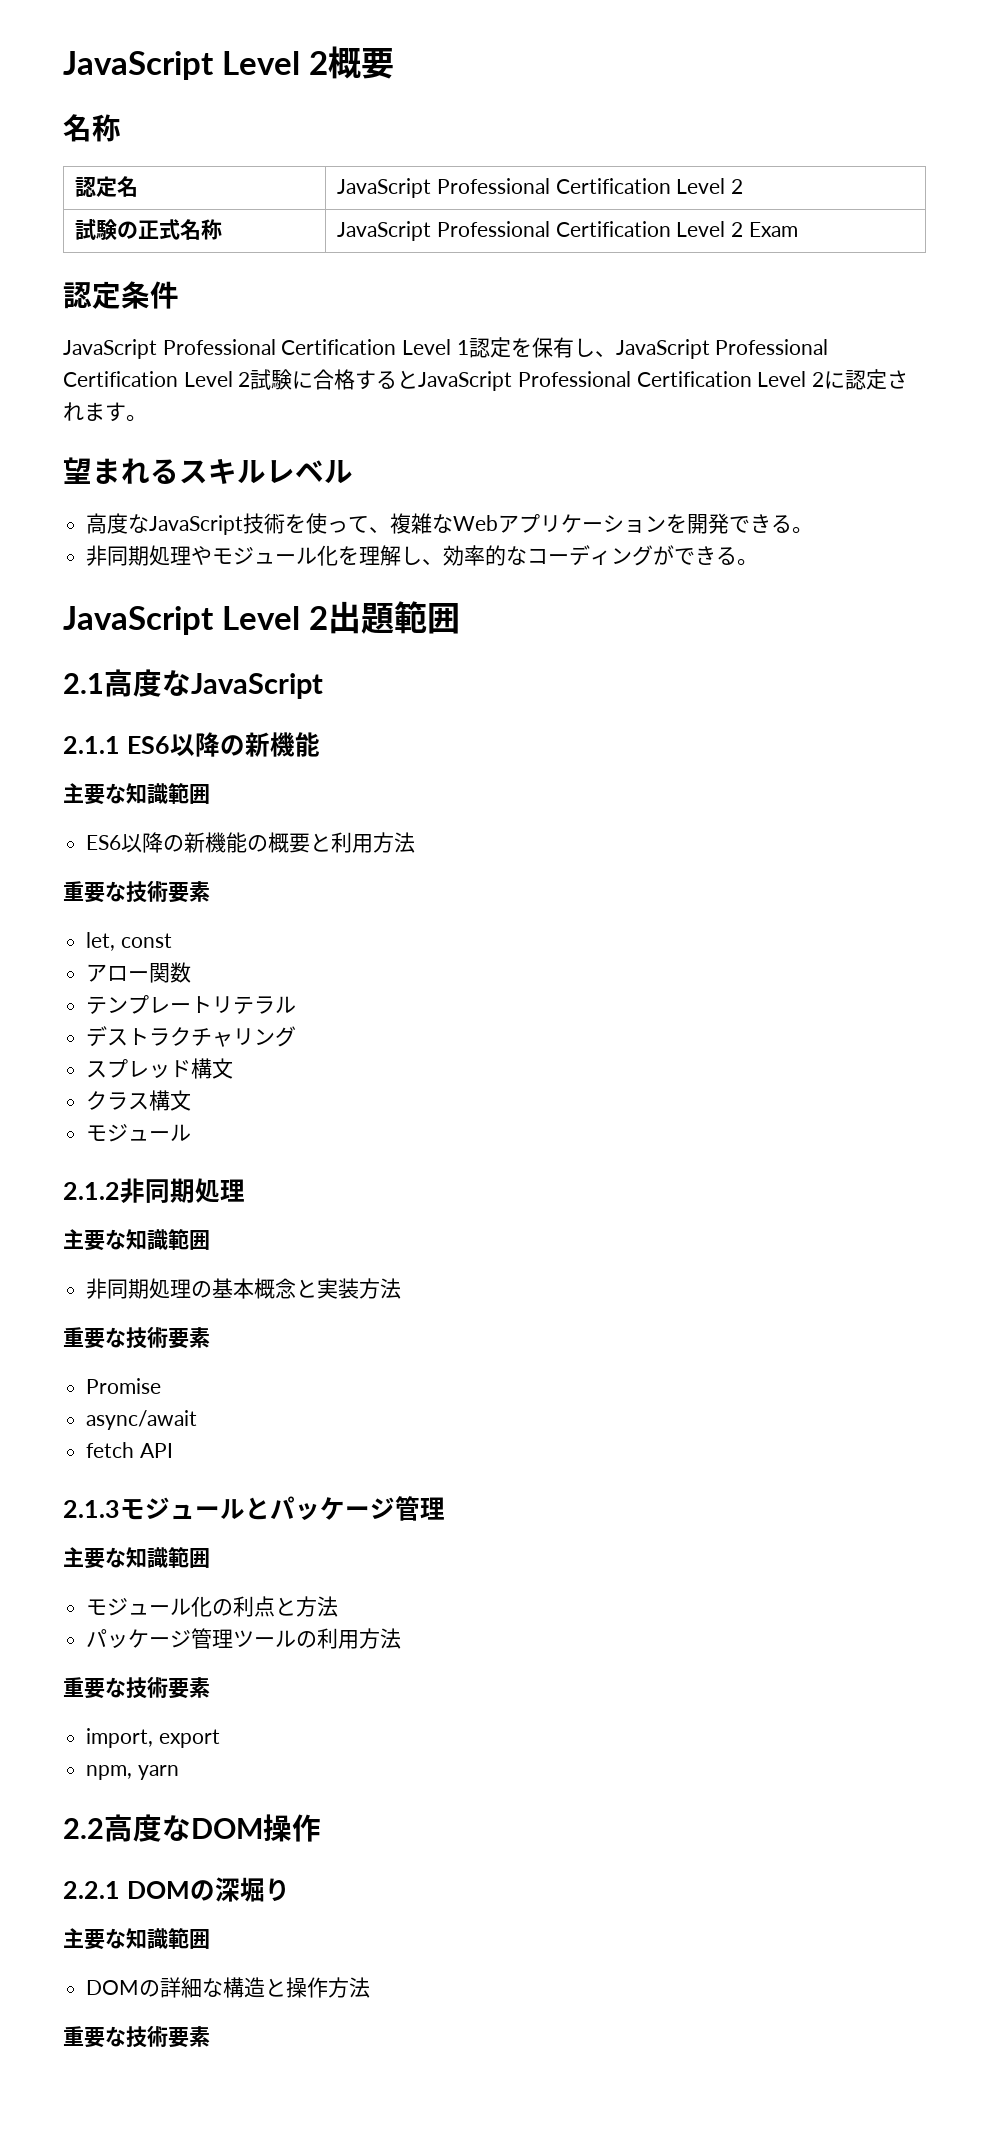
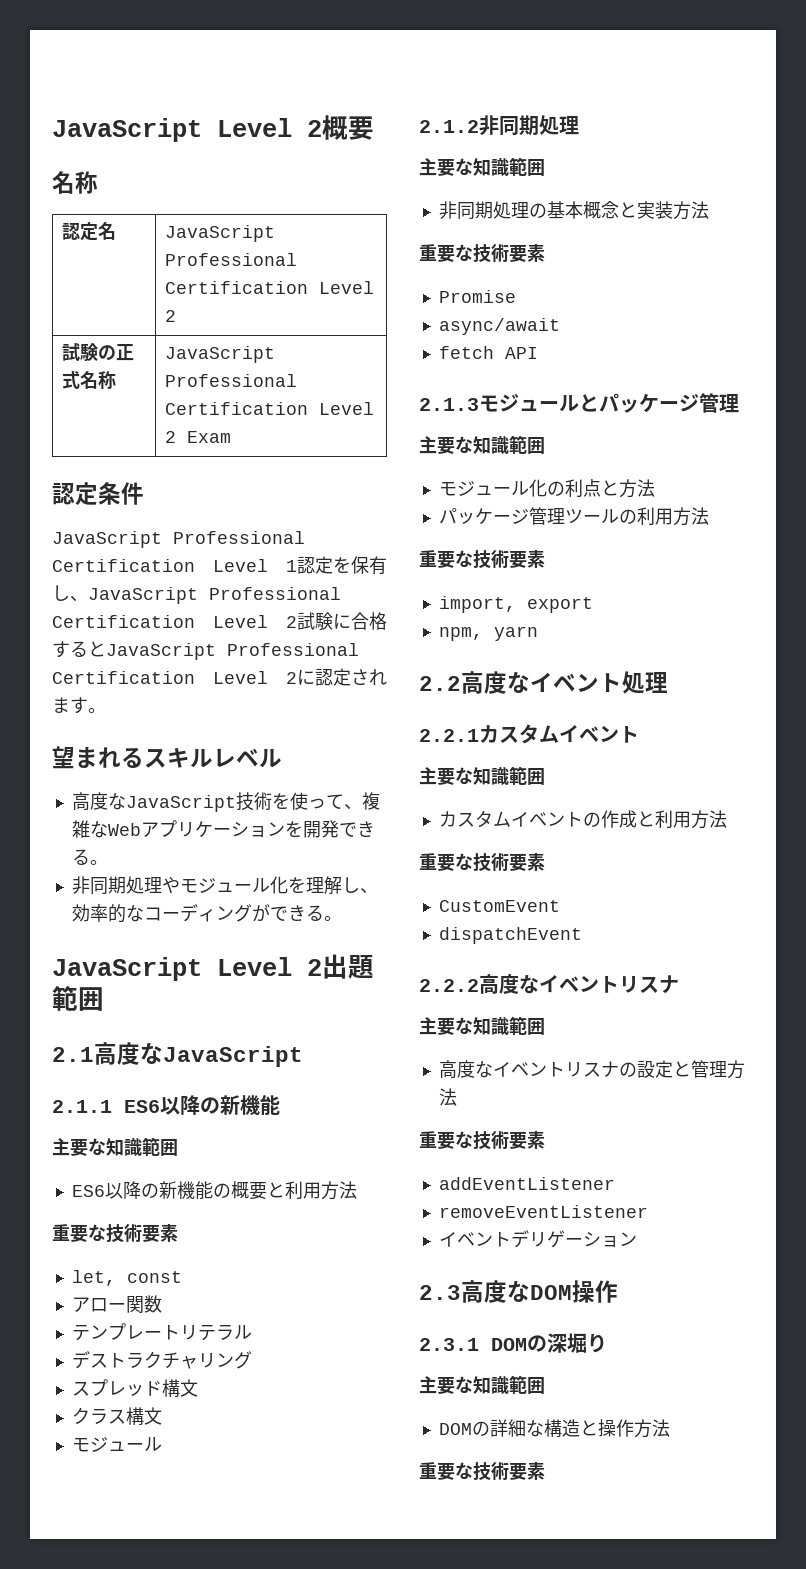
- 2.2高度なDOM操作
+ 2.2高度なイベント処理
+ 2.2.1カスタムイベント
+ 主要な知識範囲
+ カスタムイベントの作成と利用方法
+ 重要な技術要素
+ CustomEvent
+ dispatchEvent
+ 2.2.2高度なイベントリスナ
+ 主要な知識範囲
+ 高度なイベントリスナの設定と管理方法
+ 重要な技術要素
+ addEventListener
+ removeEventListener
+ イベントデリゲーション
+ 2.3高度なDOM操作
- 2.2.1 DOMの深堀り
+ 2.3.1 DOMの深堀り

